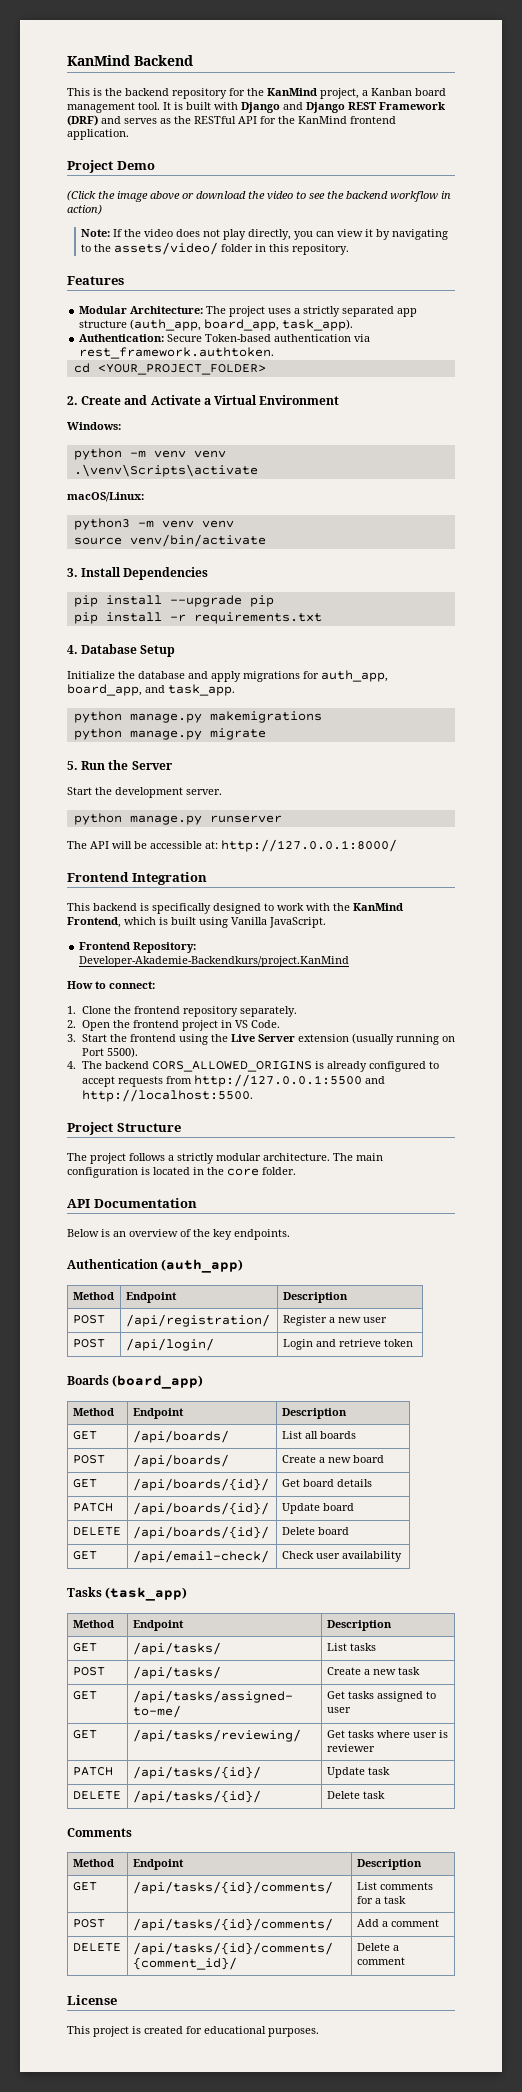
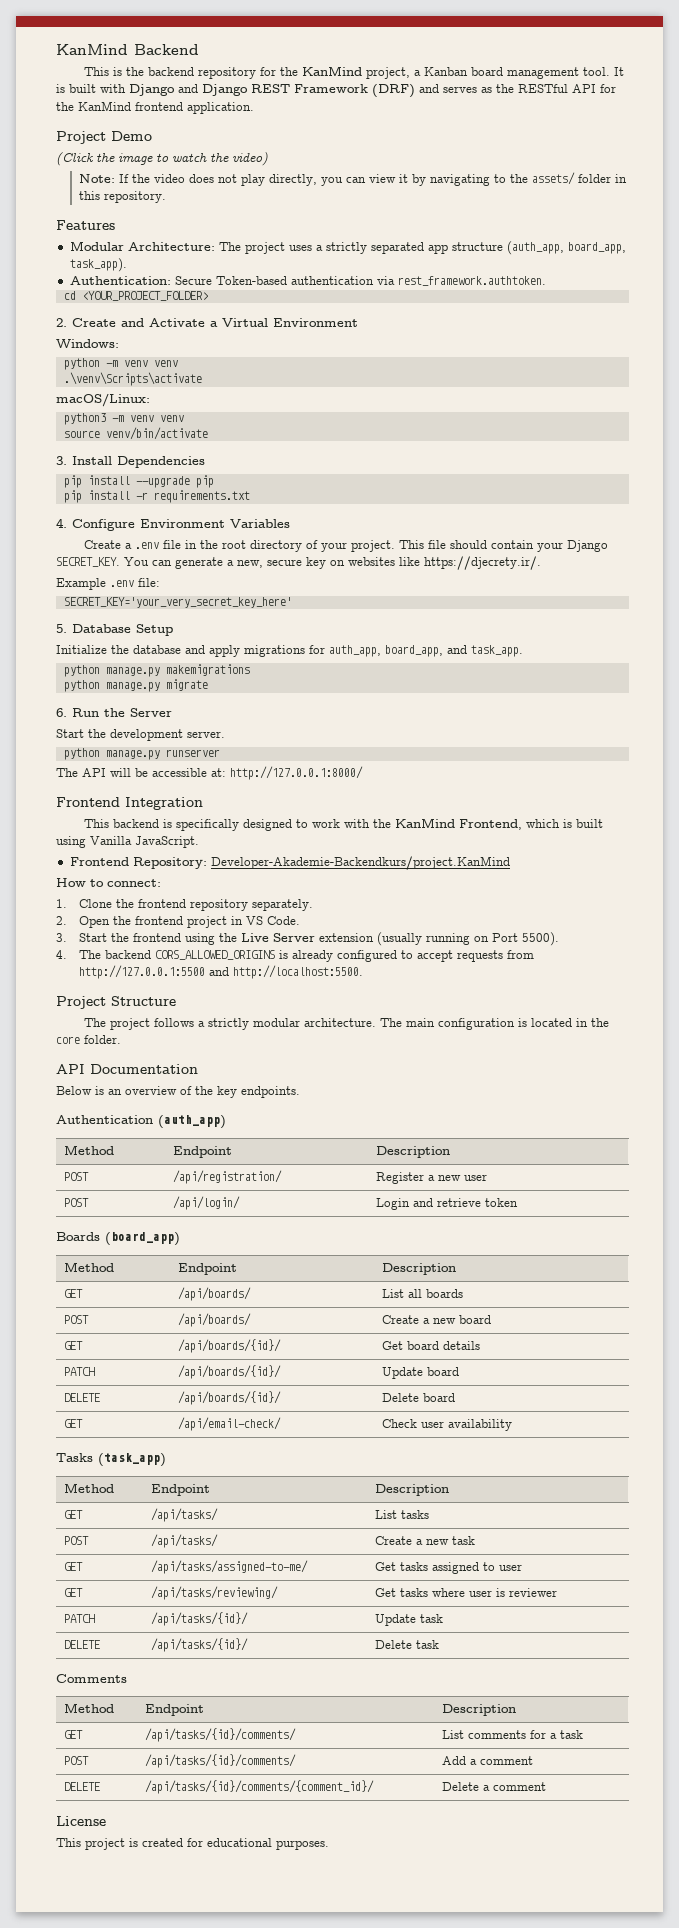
- (Click the image above or download the video to see the backend workflow in action)
+ (Click the image to watch the video)
- Note: If the video does not play directly, you can view it by navigating to the assets/video/ folder in this repository.
+ Note: If the video does not play directly, you can view it by navigating to the assets/ folder in this repository.
- 4. Database Setup
+ 4. Configure Environment Variables
+ Create a .env file in the root directory of your project. This file should contain your Django SECRET_KEY. You can generate a new, secure key on websites like https://djecrety.ir/.
+ Example .env file:
+ SECRET_KEY='your_very_secret_key_here'
+ 5. Database Setup
- 5. Run the Server
+ 6. Run the Server

